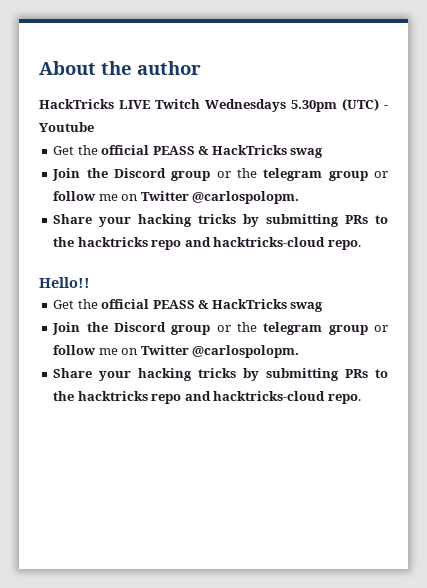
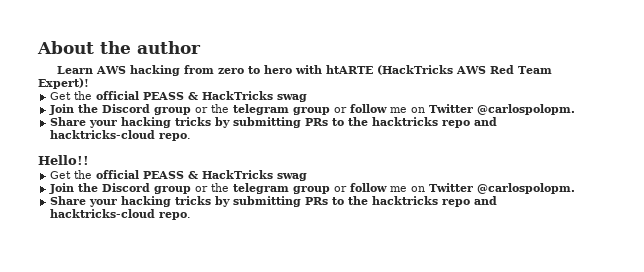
- HackTricks LIVE Twitch Wednesdays 5.30pm (UTC) - Youtube
+ Learn AWS hacking from zero to hero with htARTE (HackTricks AWS Red Team Expert)!

